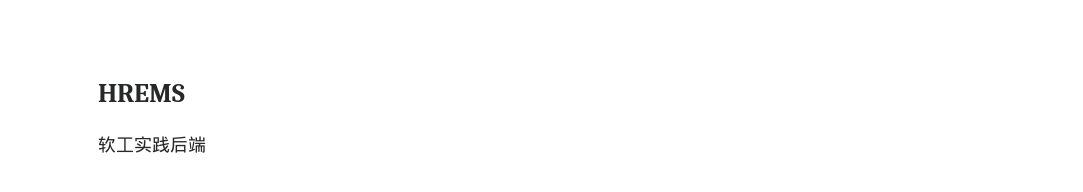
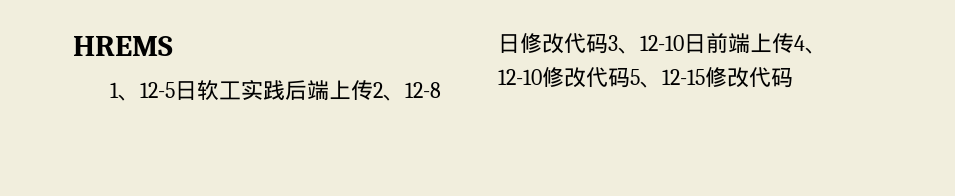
- 软工实践后端
+ 1、12-5日软工实践后端上传2、12-8日修改代码3、12-10日前端上传4、12-10修改代码5、12-15修改代码

